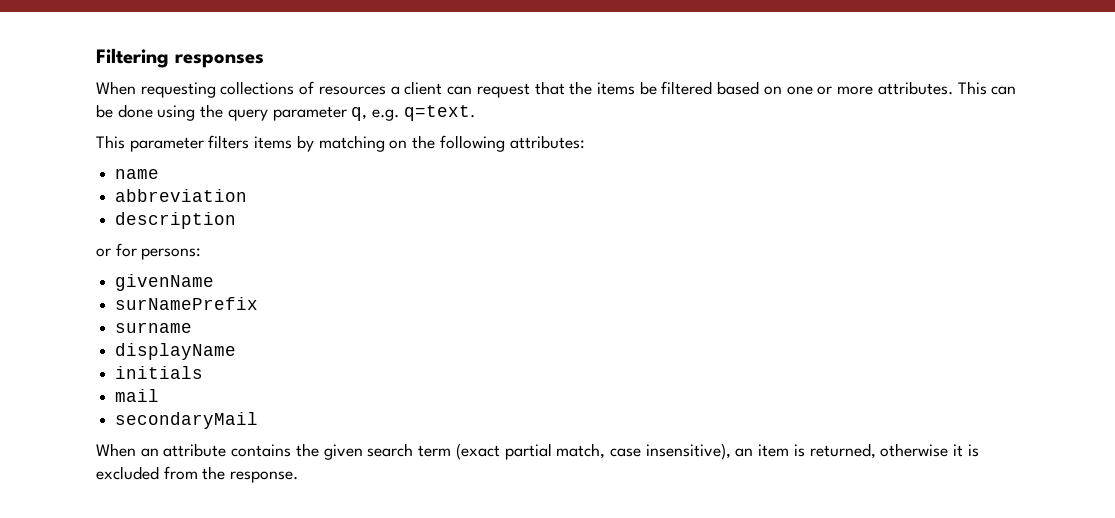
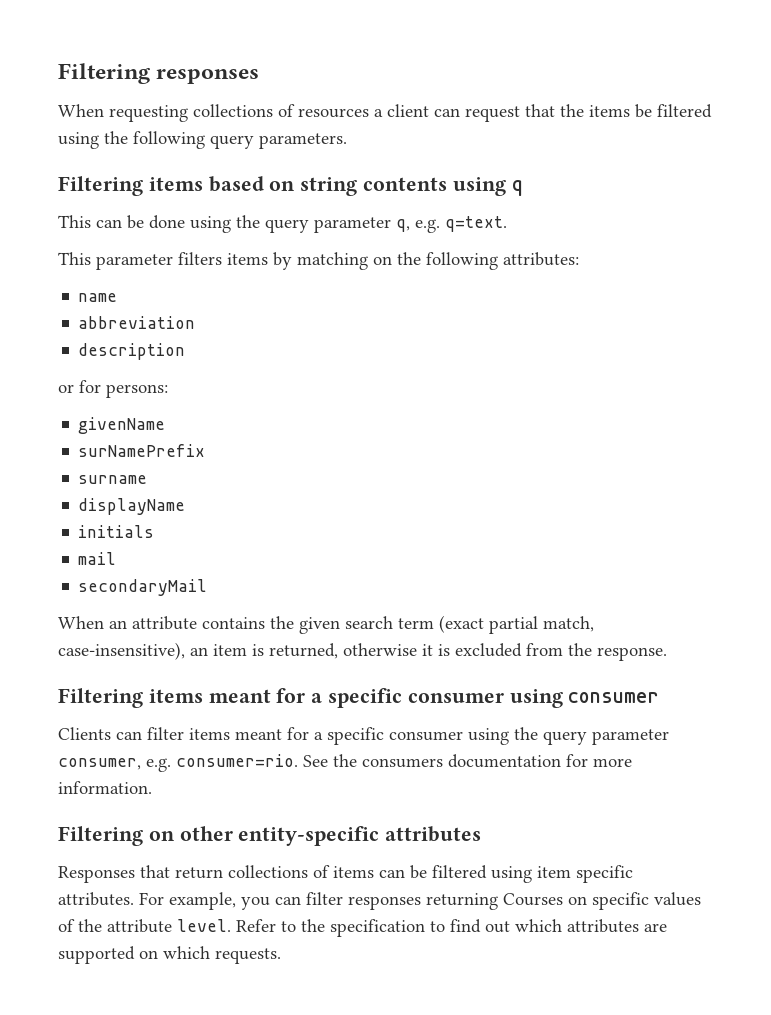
- When requesting collections of resources a client can request that the items be filtered based on one or more attributes. This can be done using the query parameter q, e.g. q=text.
+ When requesting collections of resources a client can request that the items be filtered using the following query parameters.
+ Filtering items based on string contents using q
+ This can be done using the query parameter q, e.g. q=text.
- When an attribute contains the given search term (exact partial match, case insensitive), an item is returned, otherwise it is excluded from the response.
+ When an attribute contains the given search term (exact partial match, case-insensitive), an item is returned, otherwise it is excluded from the response.
+ Filtering items meant for a specific consumer using consumer
+ Clients can filter items meant for a specific consumer using the query parameter consumer, e.g. consumer=rio. See the consumers documentation for more information.
+ Filtering on other entity-specific attributes
+ Responses that return collections of items can be filtered using item specific attributes. For example, you can filter responses returning Courses on specific values of the attribute level. Refer to the specification to find out which attributes are supported on which requests.

